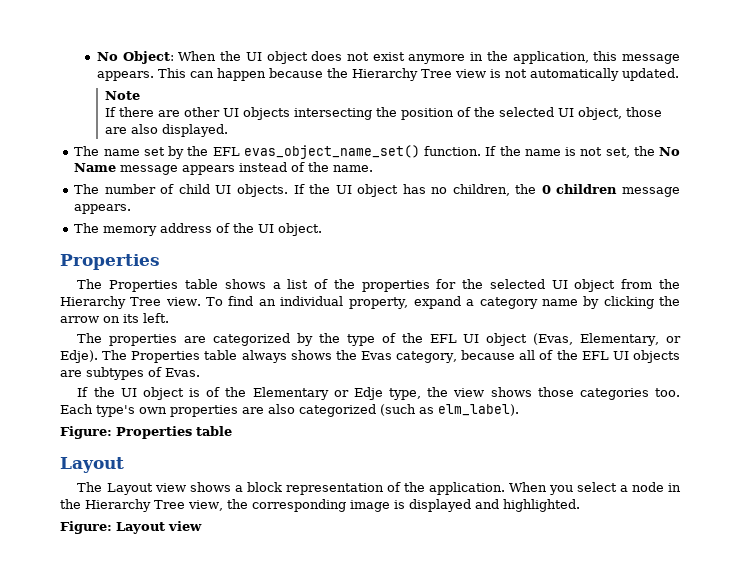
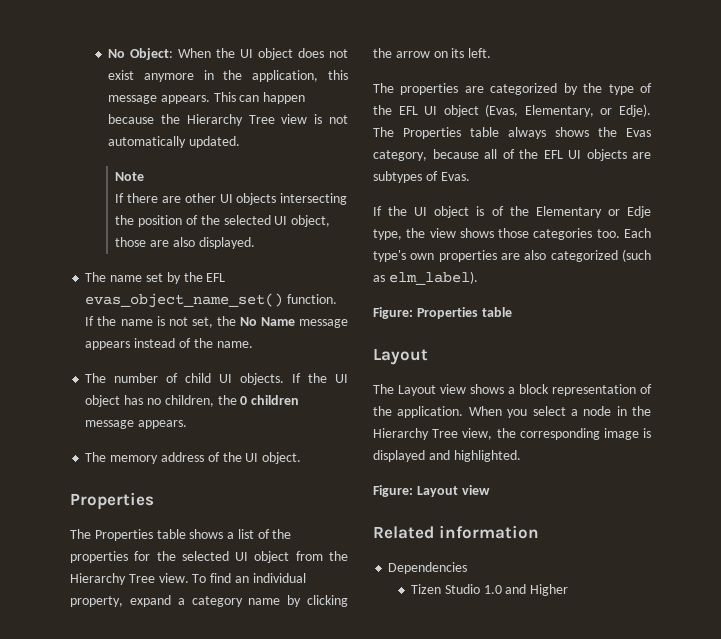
+ Related information
+ Dependencies
+ Tizen Studio 1.0 and Higher

